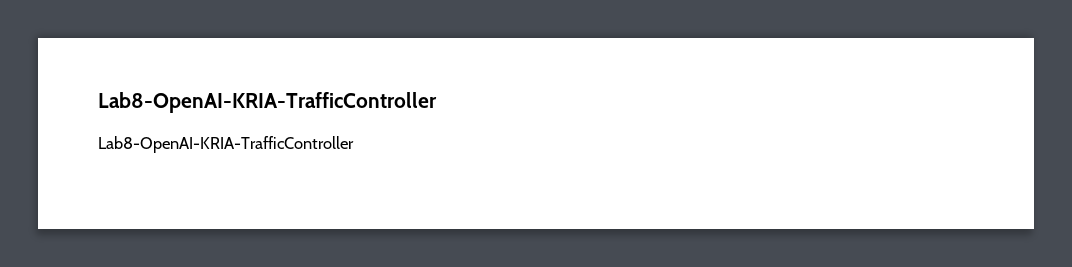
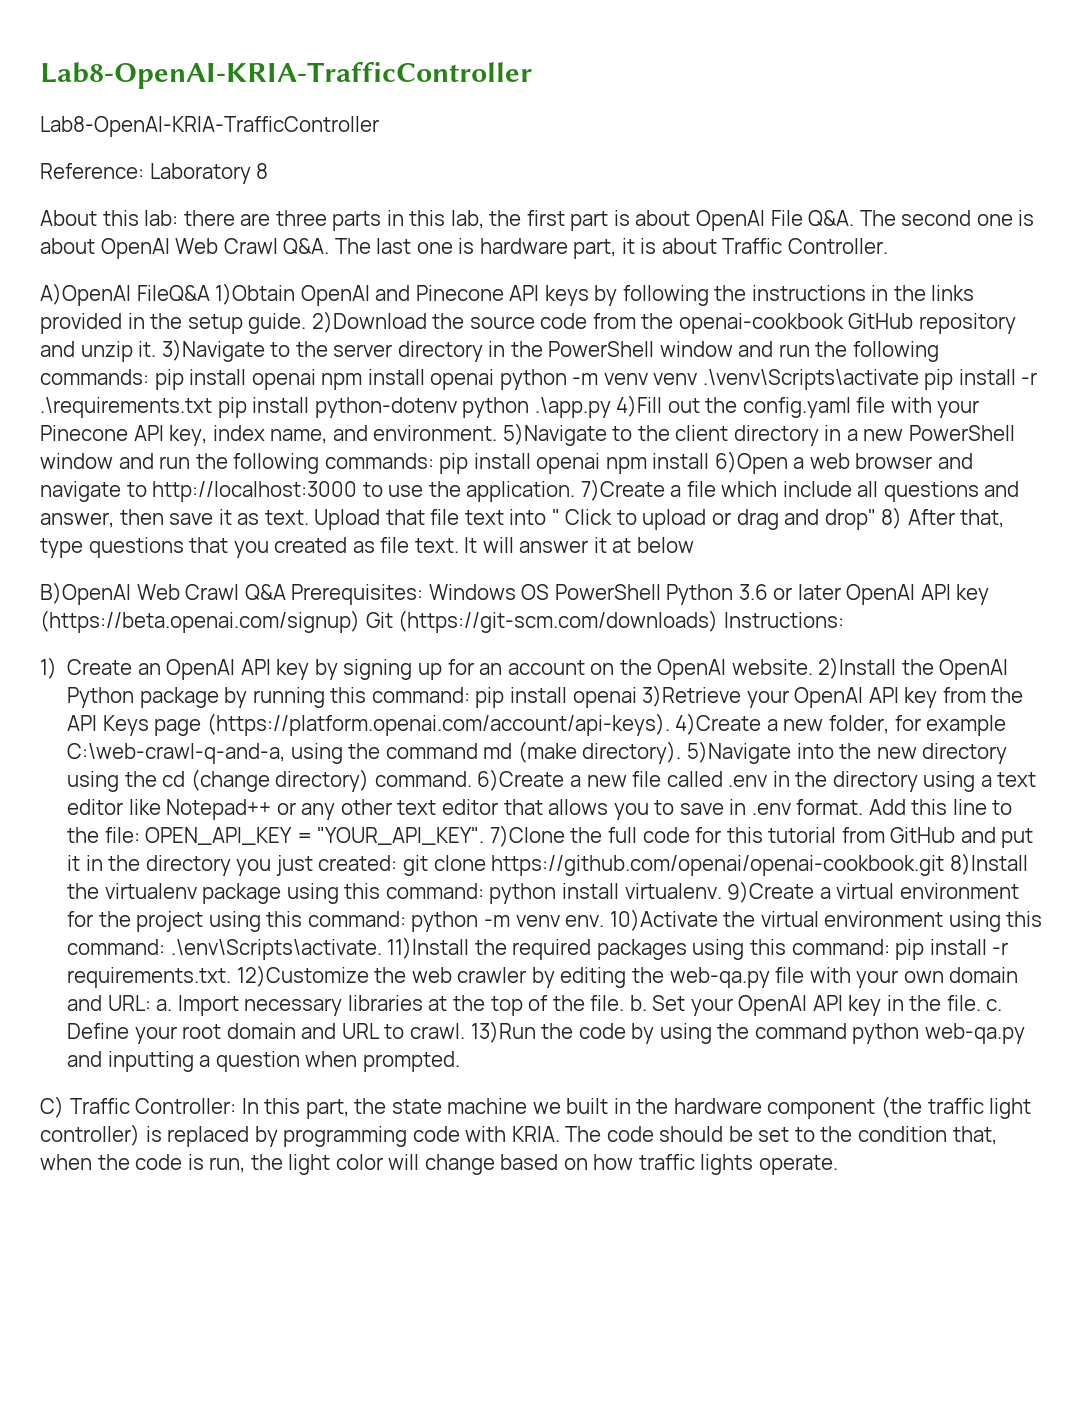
+ Reference: Laboratory 8
+ About this lab: there are three parts in this lab, the first part is about OpenAI File Q&A. The second one is about OpenAI Web Crawl Q&A. The last one is hardware part, it is about Traffic Controller.
+ A)OpenAI FileQ&A 1)Obtain OpenAI and Pinecone API keys by following the instructions in the links provided in the setup guide. 2)Download the source code from the openai-cookbook GitHub repository and unzip it. 3)Navigate to the server directory in the PowerShell window and run the following commands: pip install openai npm install openai python -m venv venv .\venv\Scripts\activate pip install -r .\requirements.txt pip install python-dotenv python .\app.py 4)Fill out the config.yaml file with your Pinecone API key, index name, and environment. 5)Navigate to the client directory in a new PowerShell window and run the following commands: pip install openai npm install 6)Open a web browser and navigate to http://localhost:3000 to use the application. 7)Create a file which include all questions and answer, then save it as text. Upload that file text into " Click to upload or drag and drop" 8) After that, type questions that you created as file text. It will answer it at below
+ B)OpenAI Web Crawl Q&A Prerequisites: Windows OS PowerShell Python 3.6 or later OpenAI API key (https://beta.openai.com/signup) Git (https://git-scm.com/downloads) Instructions:
+ 1) Create an OpenAI API key by signing up for an account on the OpenAI website. 2)Install the OpenAI Python package by running this command: pip install openai 3)Retrieve your OpenAI API key from the API Keys page (https://platform.openai.com/account/api-keys). 4)Create a new folder, for example C:\web-crawl-q-and-a, using the command md (make directory). 5)Navigate into the new directory using the cd (change directory) command. 6)Create a new file called .env in the directory using a text editor like Notepad++ or any other text editor that allows you to save in .env format. Add this line to the file: OPEN_API_KEY = "YOUR_API_KEY". 7)Clone the full code for this tutorial from GitHub and put it in the directory you just created: git clone https://github.com/openai/openai-cookbook.git 8)Install the virtualenv package using this command: python install virtualenv. 9)Create a virtual environment for the project using this command: python -m venv env. 10)Activate the virtual environment using this command: .\env\Scripts\activate. 11)Install the required packages using this command: pip install -r requirements.txt. 12)Customize the web crawler by editing the web-qa.py file with your own domain and URL: a. Import necessary libraries at the top of the file. b. Set your OpenAI API key in the file. c. Define your root domain and URL to crawl. 13)Run the code by using the command python web-qa.py and inputting a question when prompted.
+ C) Traffic Controller: In this part, the state machine we built in the hardware component (the traffic light controller) is replaced by programming code with KRIA. The code should be set to the condition that, when the code is run, the light color will change based on how traffic lights operate.

